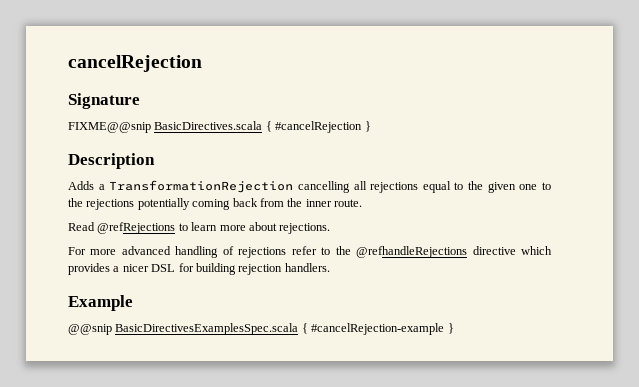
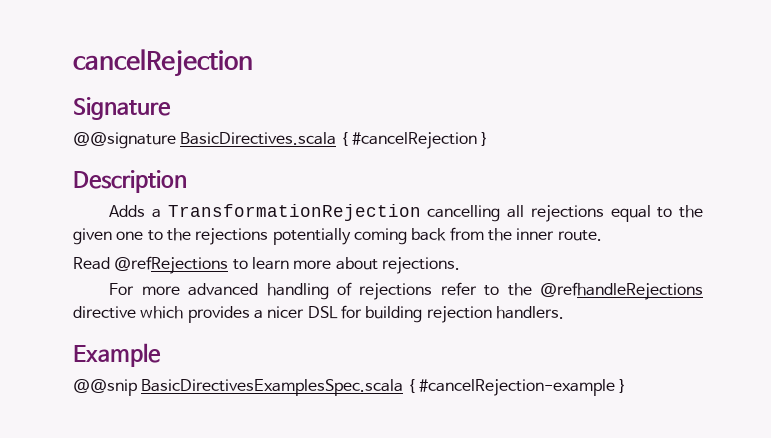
- FIXME@@snip BasicDirectives.scala { #cancelRejection }
+ @@signature BasicDirectives.scala { #cancelRejection }

